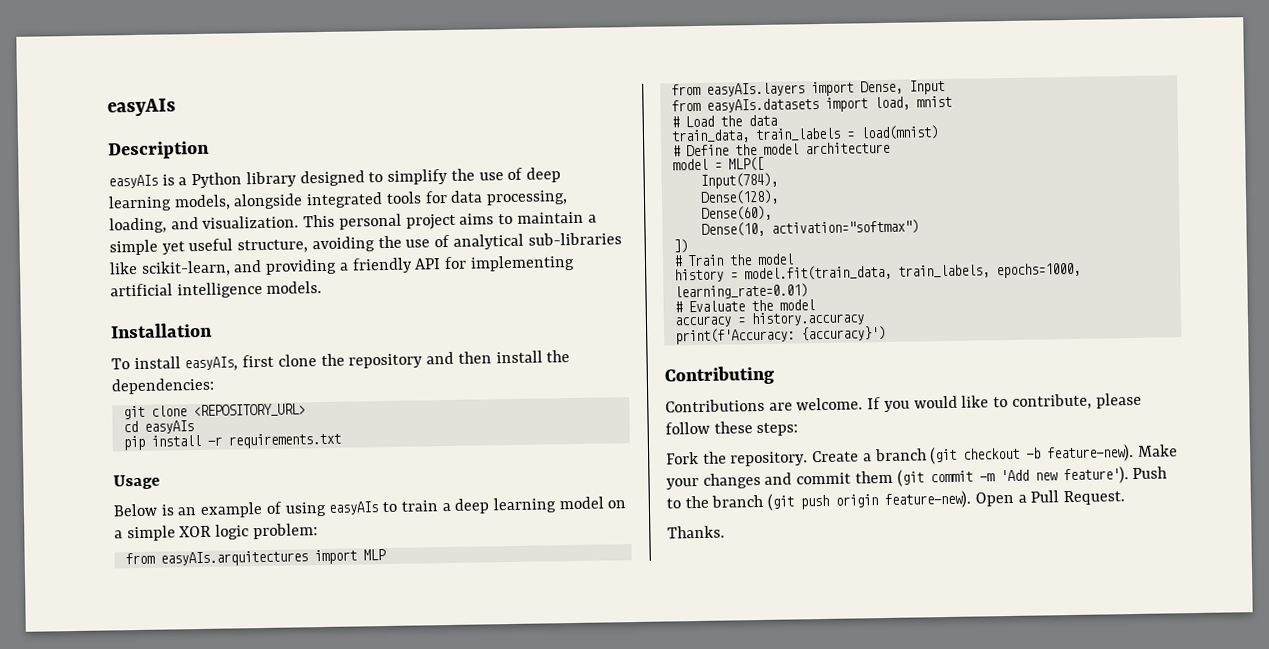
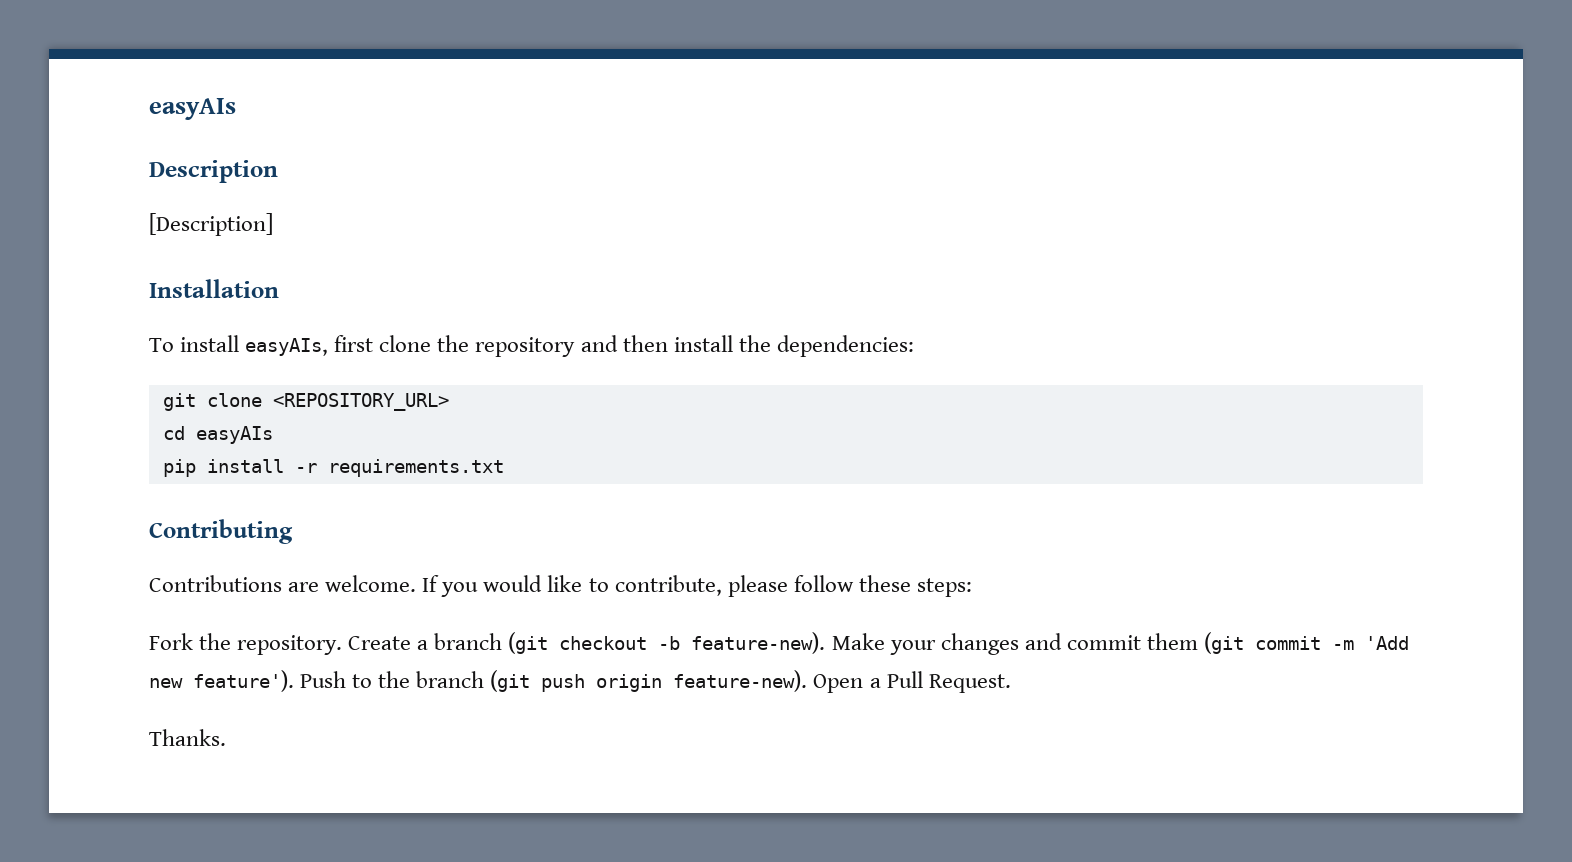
- easyAIs is a Python library designed to simplify the use of deep learning models, alongside integrated tools for data processing, loading, and visualization. This personal project aims to maintain a simple yet useful structure, avoiding the use of analytical sub-libraries like scikit-learn, and providing a friendly API for implementing artificial intelligence models.
+ [Description]
- Usage
- Below is an example of using easyAIs to train a deep learning model on a simple XOR logic problem:
- from easyAIs.arquitectures import MLP
- from easyAIs.layers import Dense, Input
- from easyAIs.datasets import load, mnist
- # Load the data
- train_data, train_labels = load(mnist)
- # Define the model architecture
- model = MLP([
- Input(784),
- Dense(128),
- Dense(60),
- Dense(10, activation="softmax")
- ])
- # Train the model
- history = model.fit(train_data, train_labels, epochs=1000, learning_rate=0.01)
- # Evaluate the model
- accuracy = history.accuracy
- print(f'Accuracy: {accuracy}')

